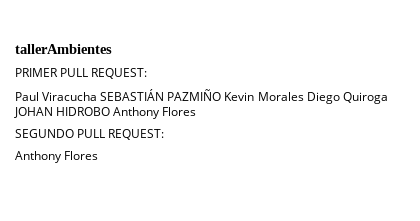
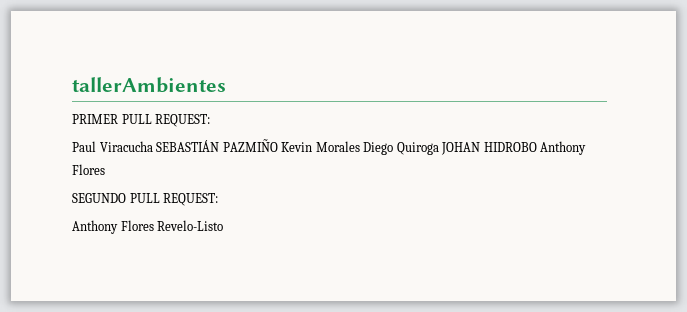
  SEGUNDO PULL REQUEST:
- Anthony Flores
+ Anthony Flores Revelo-Listo

